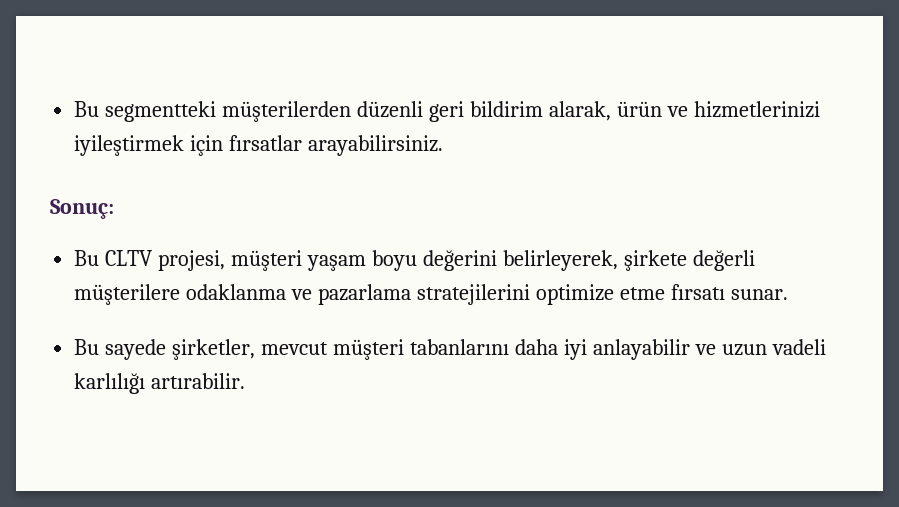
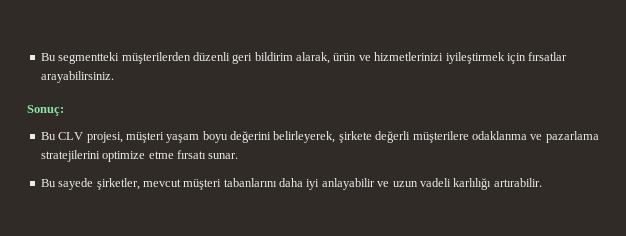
- Bu CLTV projesi, müşteri yaşam boyu değerini belirleyerek, şirkete değerli müşterilere odaklanma ve pazarlama stratejilerini optimize etme fırsatı sunar.
+ Bu CLV projesi, müşteri yaşam boyu değerini belirleyerek, şirkete değerli müşterilere odaklanma ve pazarlama stratejilerini optimize etme fırsatı sunar.

